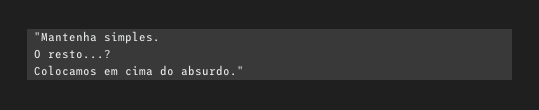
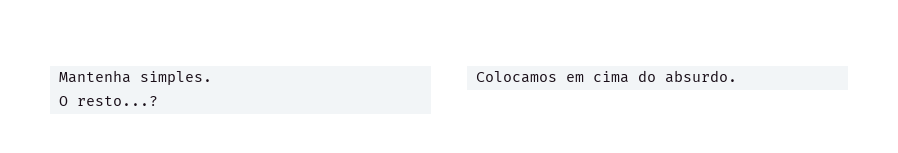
- "Mantenha simples.
+ Mantenha simples.
- Colocamos em cima do absurdo."
+ Colocamos em cima do absurdo.

